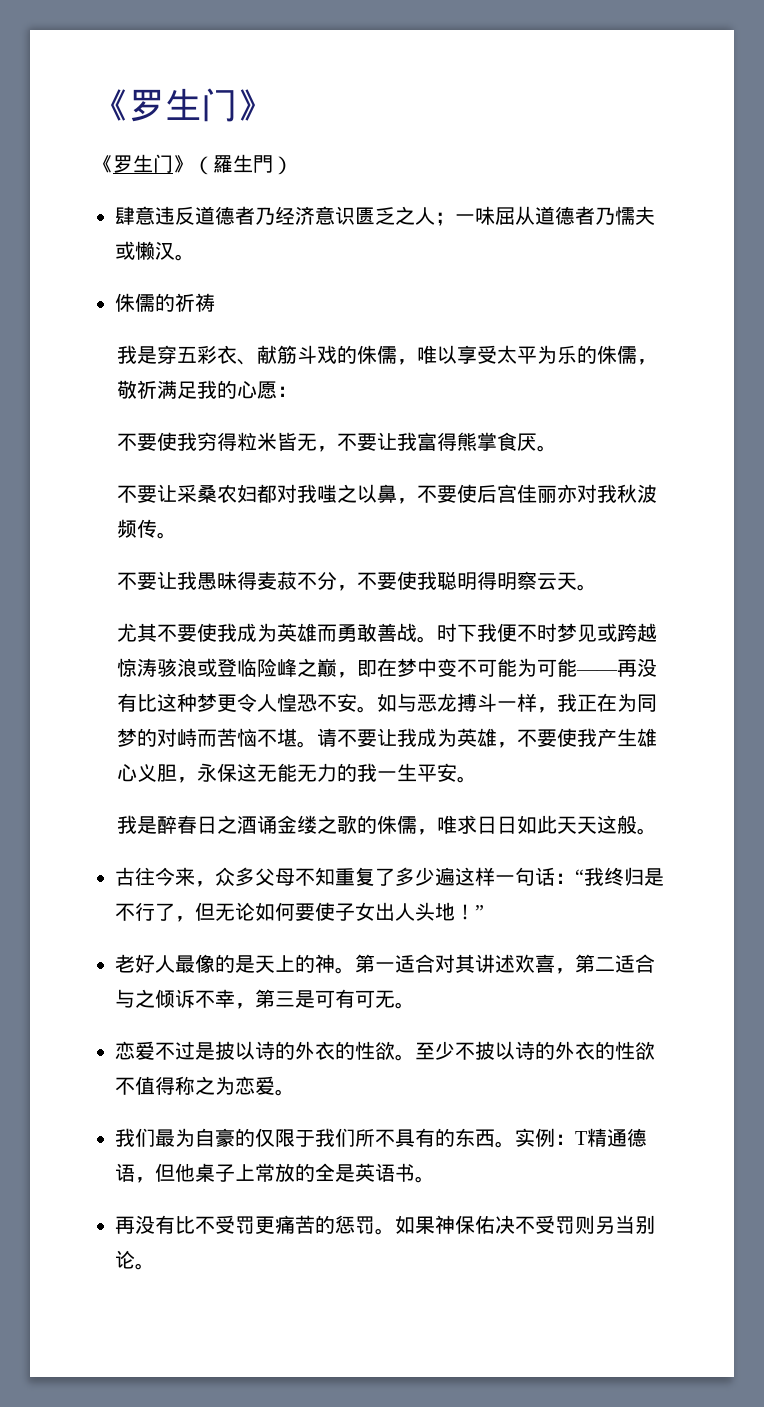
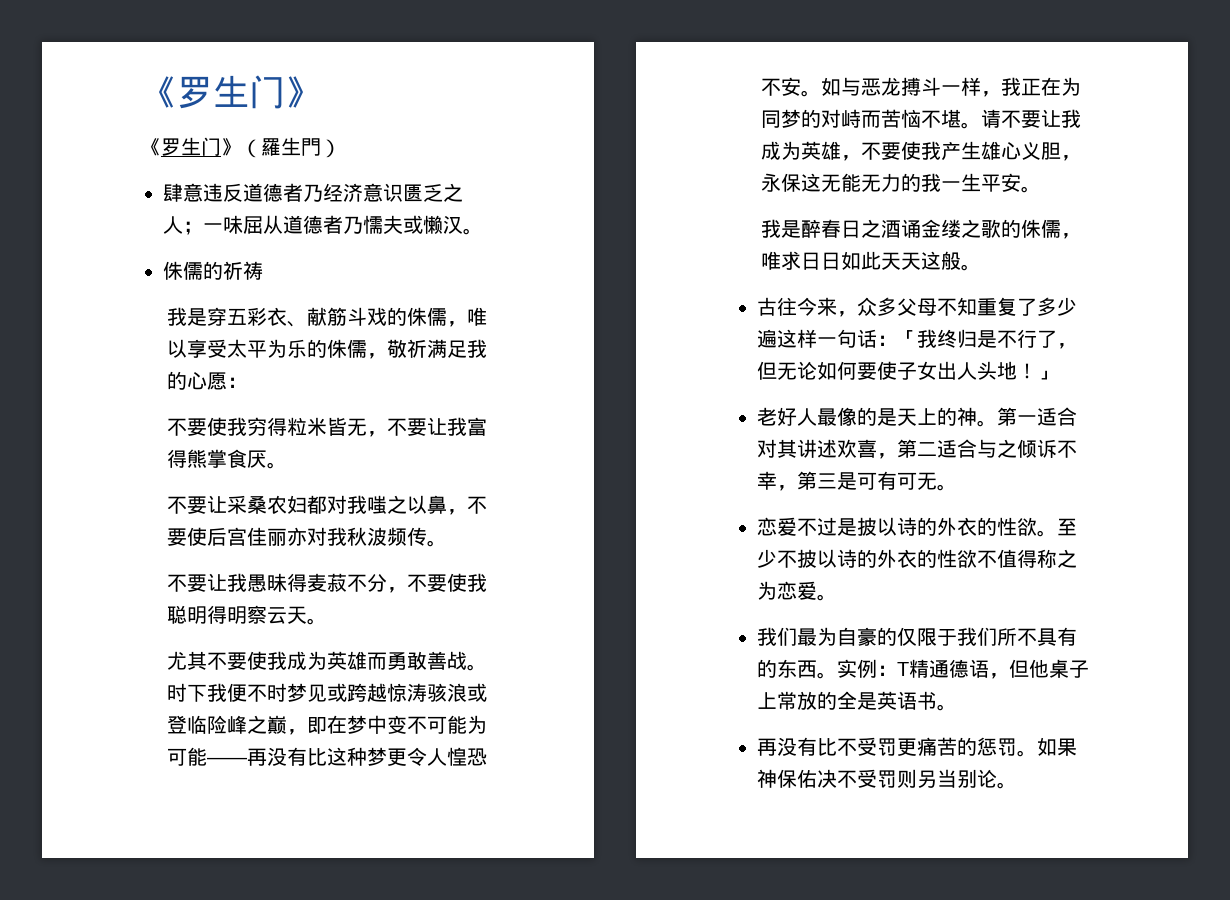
- 古往今来，众多父母不知重复了多少遍这样一句话：“我终归是不行了，但无论如何要使子女出人头地！”
+ 古往今来，众多父母不知重复了多少遍这样一句话：「我终归是不行了，但无论如何要使子女出人头地！」

